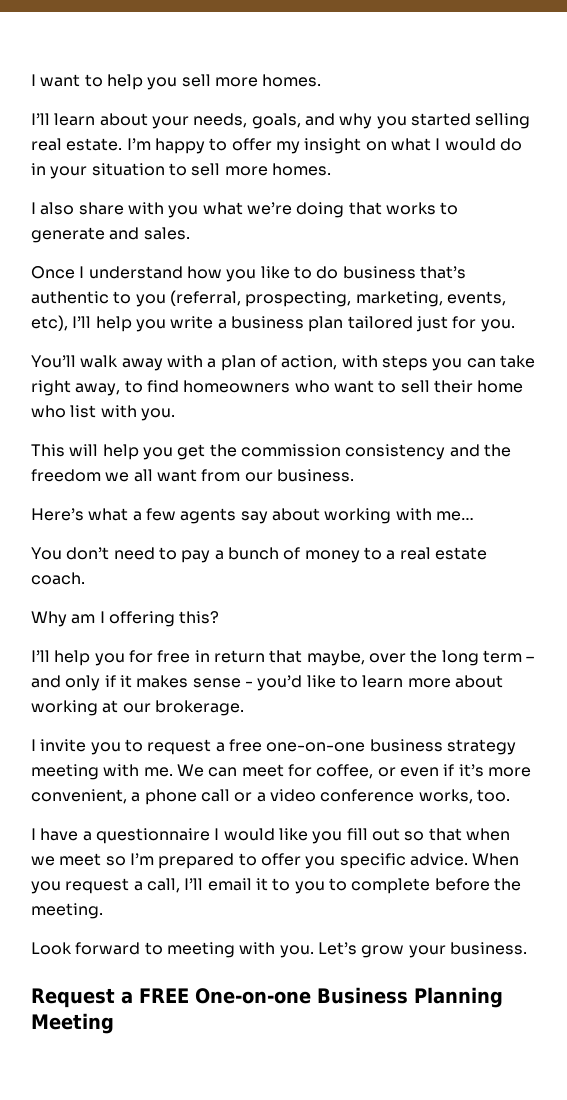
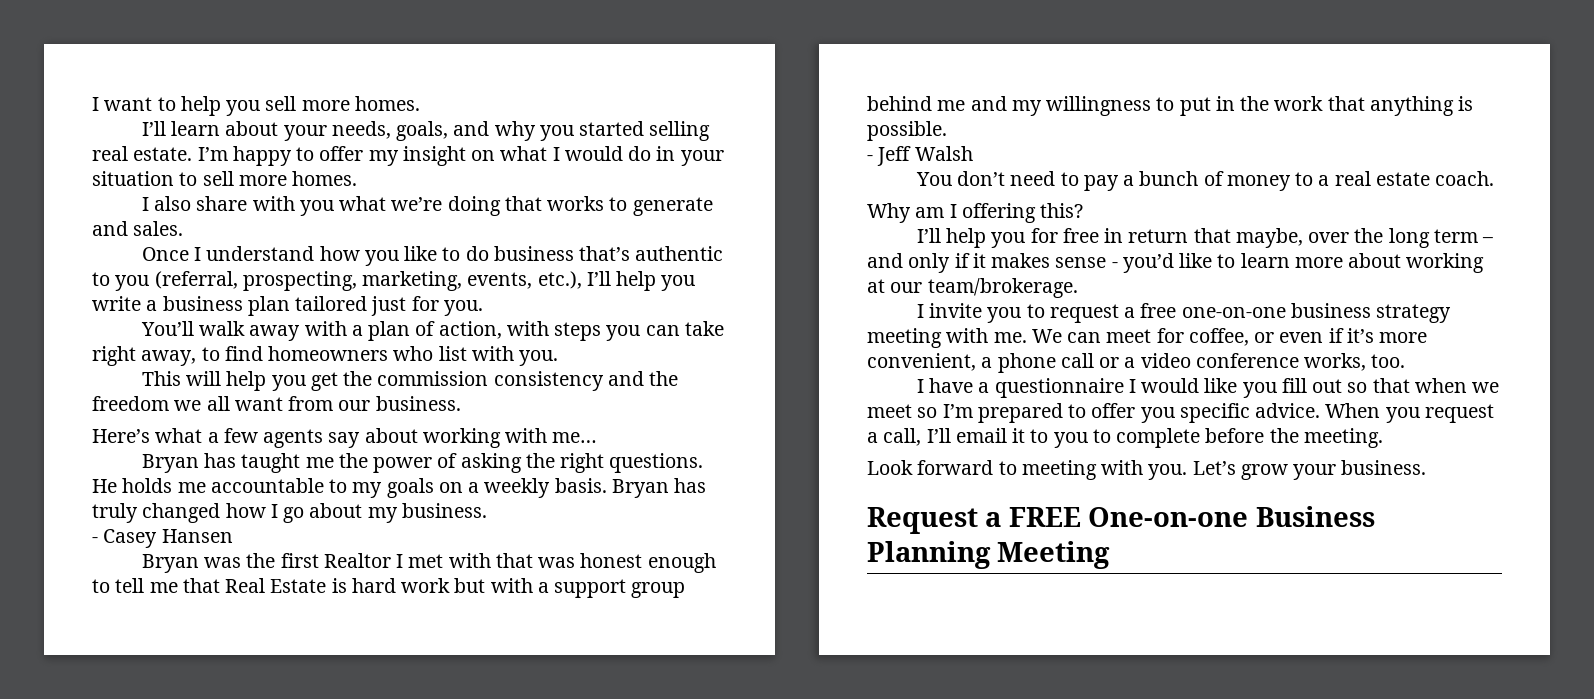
- Once I understand how you like to do business that’s authentic to you (referral, prospecting, marketing, events, etc), I’ll help you write a business plan tailored just for you.
+ Once I understand how you like to do business that’s authentic to you (referral, prospecting, marketing, events, etc.), I’ll help you write a business plan tailored just for you.
- You’ll walk away with a plan of action, with steps you can take right away, to find homeowners who want to sell their home who list with you.
+ You’ll walk away with a plan of action, with steps you can take right away, to find homeowners who list with you.
+ Bryan has taught me the power of asking the right questions. He holds me accountable to my goals on a weekly basis. Bryan has truly changed how I go about my business.
+ - Casey Hansen
+ Bryan was the first Realtor I met with that was honest enough to tell me that Real Estate is hard work but with a support group behind me and my willingness to put in the work that anything is possible.
+ - Jeff Walsh
- I’ll help you for free in return that maybe, over the long term – and only if it makes sense - you’d like to learn more about working at our brokerage.
+ I’ll help you for free in return that maybe, over the long term – and only if it makes sense - you’d like to learn more about working at our team/brokerage.

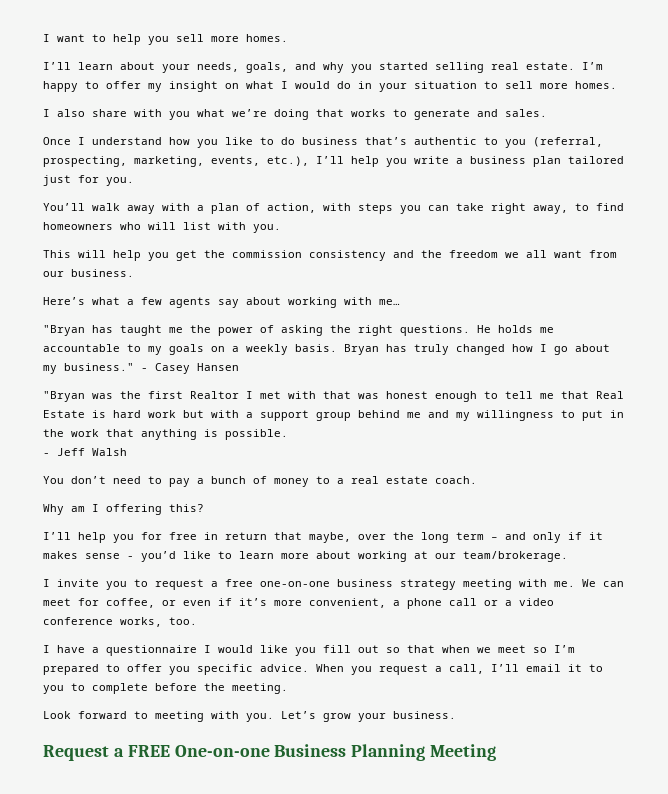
- You’ll walk away with a plan of action, with steps you can take right away, to find homeowners who list with you.
+ You’ll walk away with a plan of action, with steps you can take right away, to find homeowners who will list with you.
- Bryan has taught me the power of asking the right questions.
+ "Bryan has taught me the power of asking the right questions.
- Bryan has truly changed how I go about my business.
- - Casey Hansen
+ Bryan has truly changed how I go about my business." - Casey Hansen
- Bryan was the first Realtor I met with that was honest enough to tell me that Real Estate is hard work but with a support group behind me and my willingness to put in the work that anything is possible.
+ "Bryan was the first Realtor I met with that was honest enough to tell me that Real Estate is hard work but with a support group behind me and my willingness to put in the work that anything is possible.

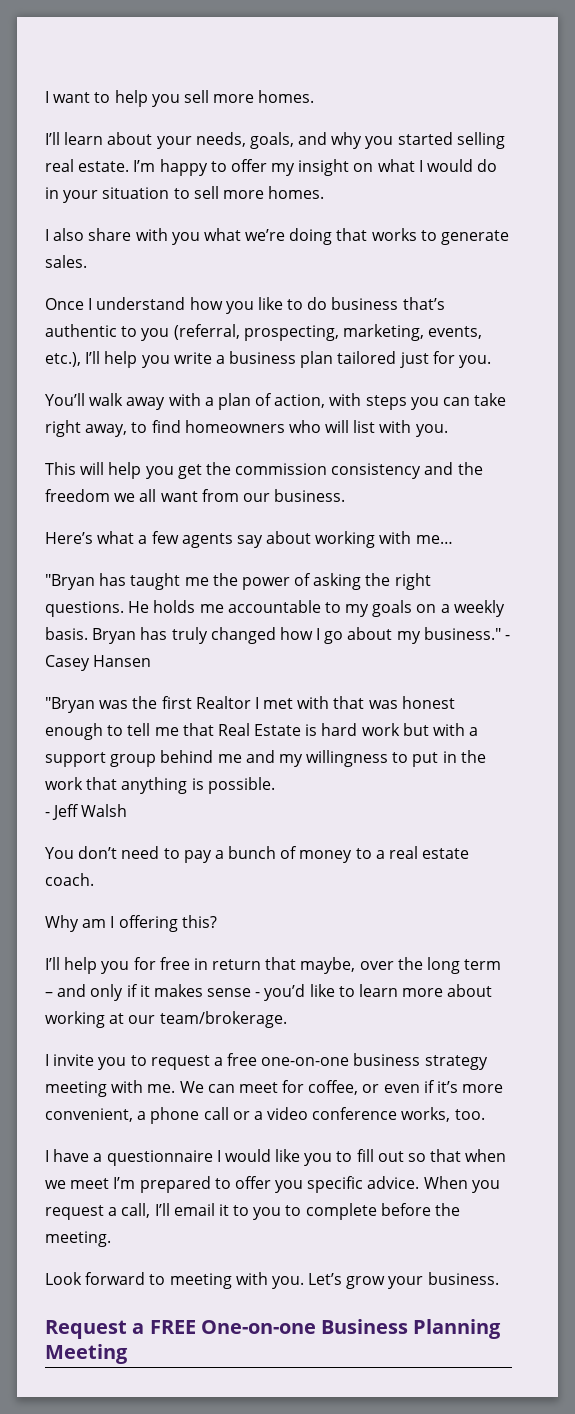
- I also share with you what we’re doing that works to generate and sales.
+ I also share with you what we’re doing that works to generate sales.
- I have a questionnaire I would like you fill out so that when we meet so I’m prepared to offer you specific advice.
+ I have a questionnaire I would like you to fill out so that when we meet I’m prepared to offer you specific advice.

